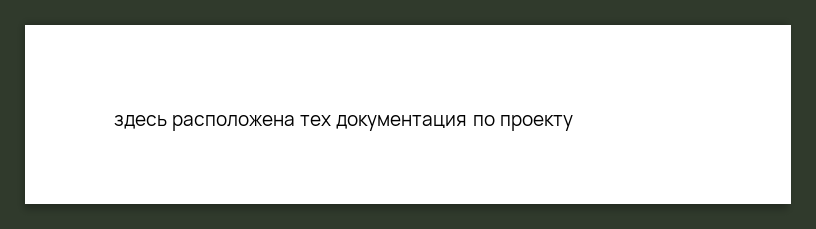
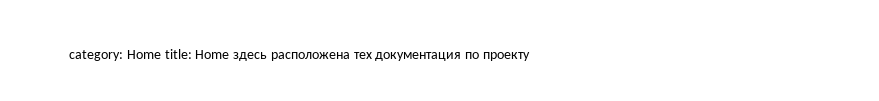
- здесь расположена тех документация по проекту
+ category: Home title: Home здесь расположена тех документация по проекту

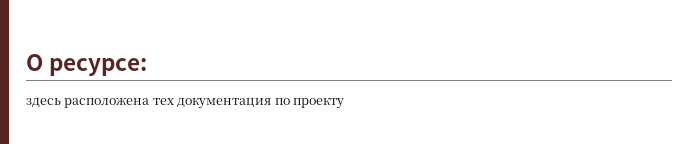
- category: Home title: Home здесь расположена тех документация по проекту
+ О ресурсе:
+ здесь расположена тех документация по проекту

